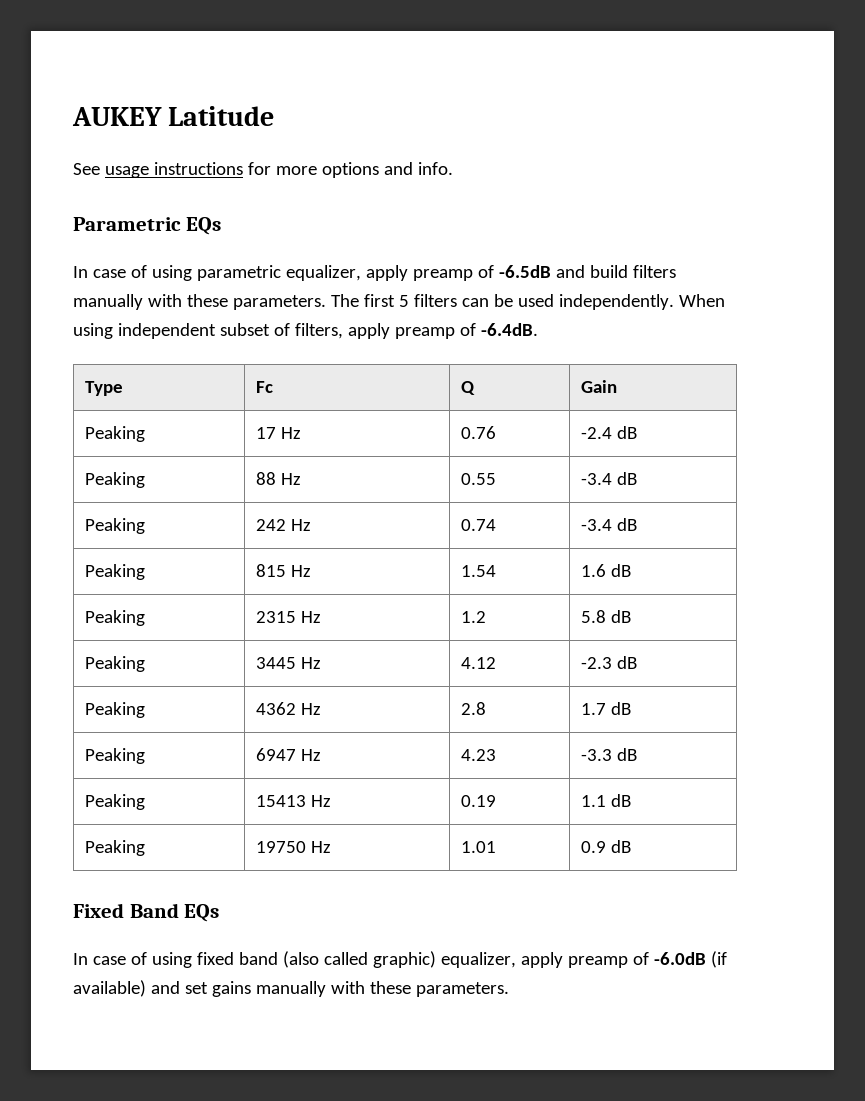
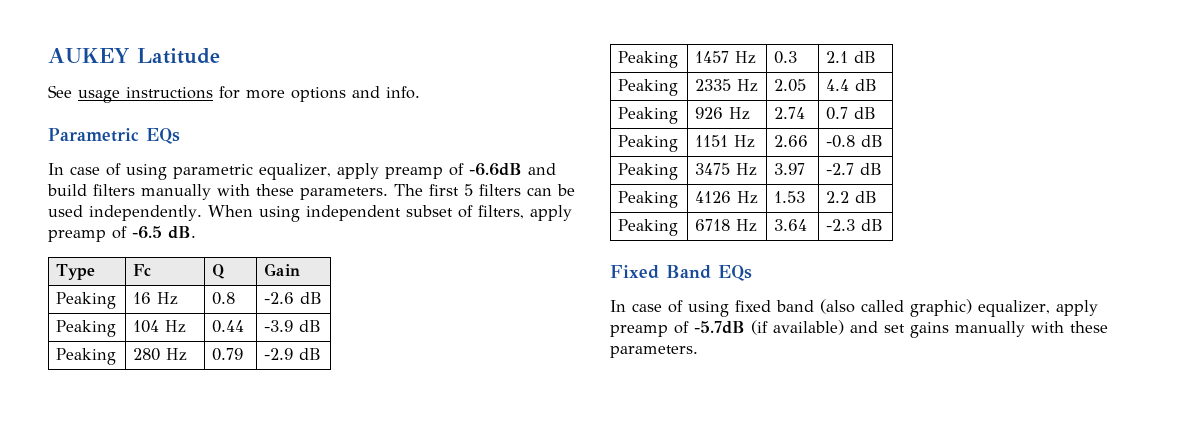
- In case of using parametric equalizer, apply preamp of -6.5dB and build filters manually with these parameters.
+ In case of using parametric equalizer, apply preamp of -6.6dB and build filters manually with these parameters.
- When using independent subset of filters, apply preamp of -6.4dB.
+ When using independent subset of filters, apply preamp of -6.5 dB.
- Peaking | 17 Hz | 0.76 | -2.4 dB
- Peaking | 88 Hz | 0.55 | -3.4 dB
- Peaking | 242 Hz | 0.74 | -3.4 dB
- Peaking | 815 Hz | 1.54 | 1.6 dB
- Peaking | 2315 Hz | 1.2 | 5.8 dB
- Peaking | 3445 Hz | 4.12 | -2.3 dB
- Peaking | 4362 Hz | 2.8 | 1.7 dB
- Peaking | 6947 Hz | 4.23 | -3.3 dB
- Peaking | 15413 Hz | 0.19 | 1.1 dB
- Peaking | 19750 Hz | 1.01 | 0.9 dB
+ Peaking | 16 Hz | 0.8 | -2.6 dB
+ Peaking | 104 Hz | 0.44 | -3.9 dB
+ Peaking | 280 Hz | 0.79 | -2.9 dB
+ Peaking | 1457 Hz | 0.3 | 2.1 dB
+ Peaking | 2335 Hz | 2.05 | 4.4 dB
+ Peaking | 926 Hz | 2.74 | 0.7 dB
+ Peaking | 1151 Hz | 2.66 | -0.8 dB
+ Peaking | 3475 Hz | 3.97 | -2.7 dB
+ Peaking | 4126 Hz | 1.53 | 2.2 dB
+ Peaking | 6718 Hz | 3.64 | -2.3 dB
- In case of using fixed band (also called graphic) equalizer, apply preamp of -6.0dB (if available) and set gains manually with these parameters.
+ In case of using fixed band (also called graphic) equalizer, apply preamp of -5.7dB (if available) and set gains manually with these parameters.

